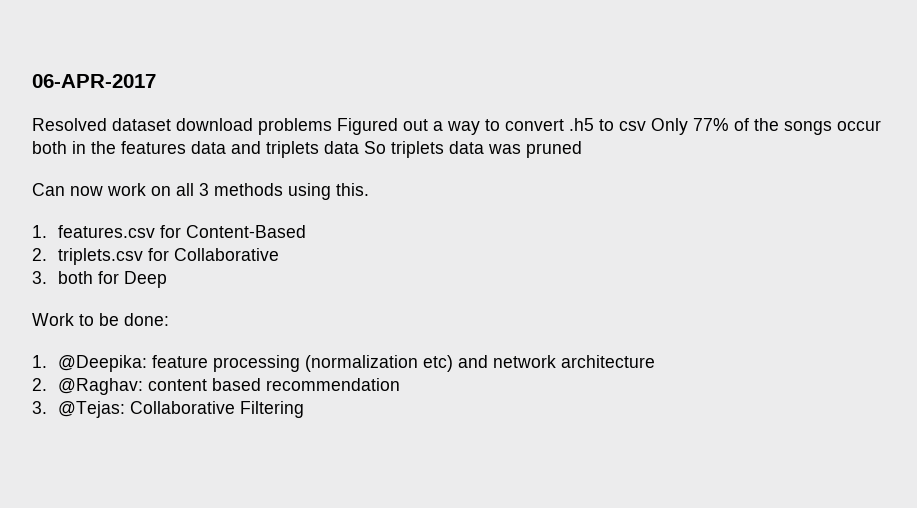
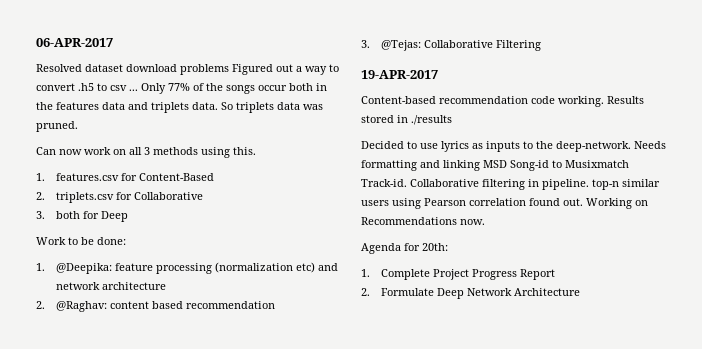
- Resolved dataset download problems Figured out a way to convert .h5 to csv Only 77% of the songs occur both in the features data and triplets data So triplets data was pruned
+ Resolved dataset download problems Figured out a way to convert .h5 to csv ... Only 77% of the songs occur both in the features data and triplets data. So triplets data was pruned.
+ 19-APR-2017
+ Content-based recommendation code working. Results stored in ./results
+ Decided to use lyrics as inputs to the deep-network. Needs formatting and linking MSD Song-id to Musixmatch Track-id. Collaborative filtering in pipeline. top-n similar users using Pearson correlation found out. Working on Recommendations now.
+ Agenda for 20th:
+ 1. Complete Project Progress Report
+ 2. Formulate Deep Network Architecture

